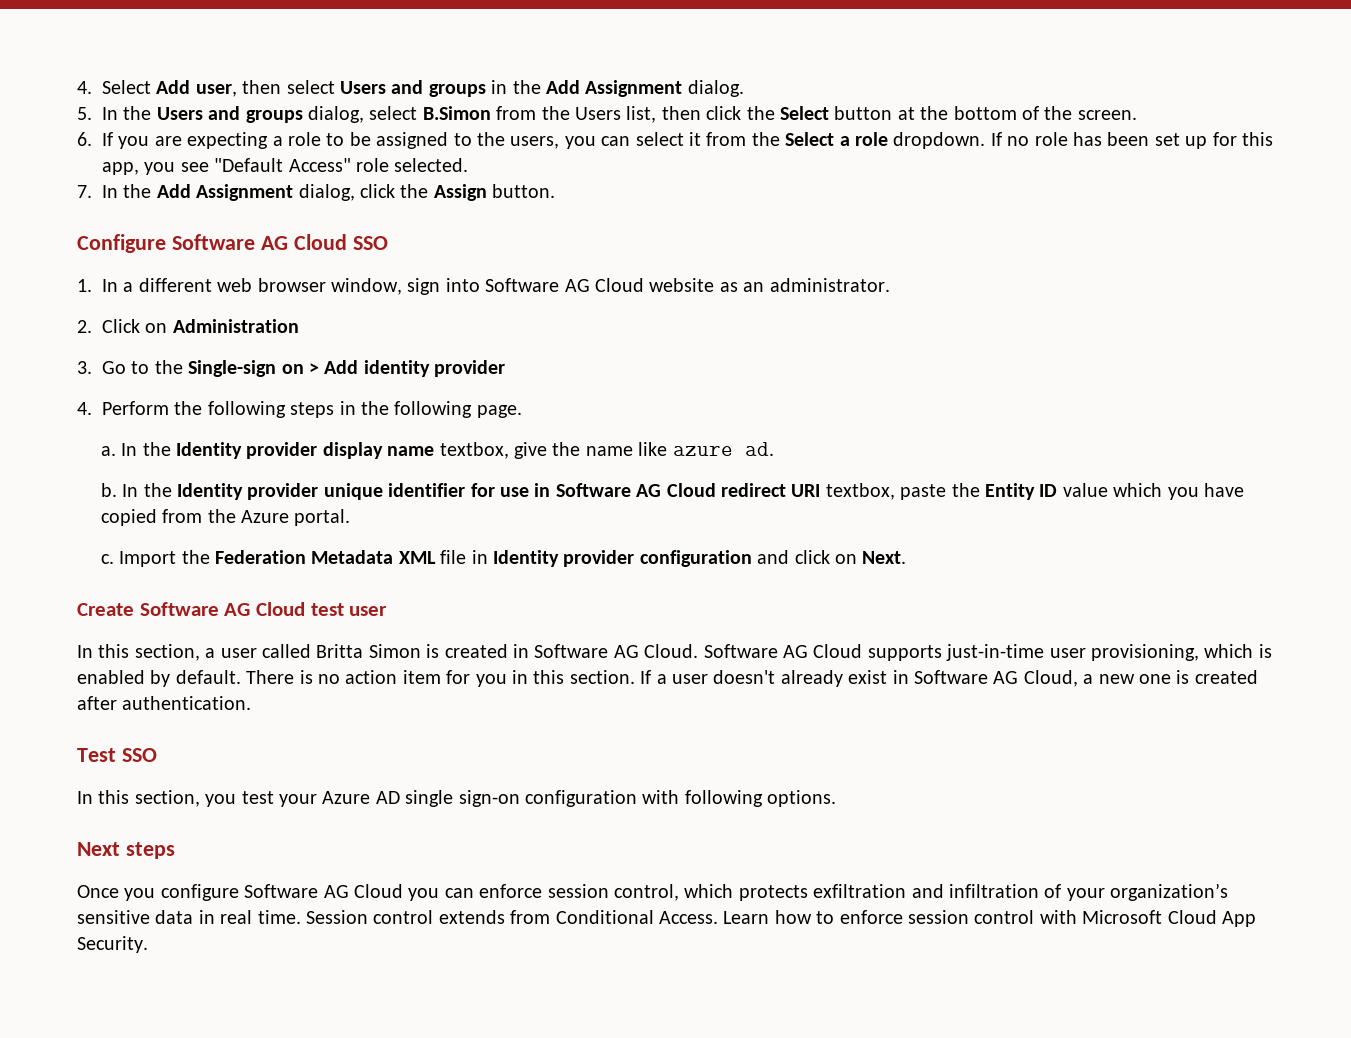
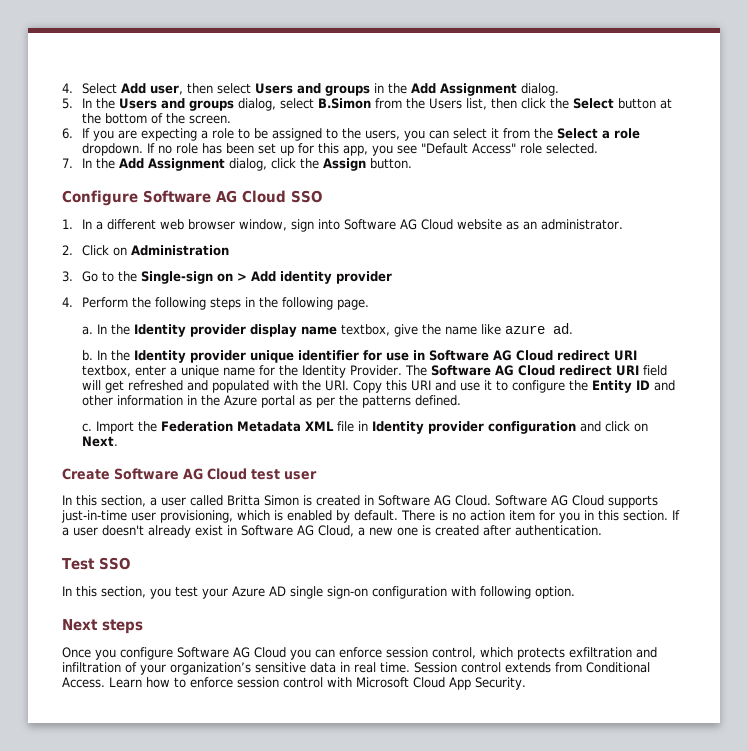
- In the Identity provider unique identifier for use in Software AG Cloud redirect URI textbox, paste the Entity ID value which you have copied from the Azure portal.
+ In the Identity provider unique identifier for use in Software AG Cloud redirect URI textbox, enter a unique name for the Identity Provider. The Software AG Cloud redirect URI field will get refreshed and populated with the URI. Copy this URI and use it to configure the Entity ID and other information in the Azure portal as per the patterns defined.
- In this section, you test your Azure AD single sign-on configuration with following options.
+ In this section, you test your Azure AD single sign-on configuration with following option.

